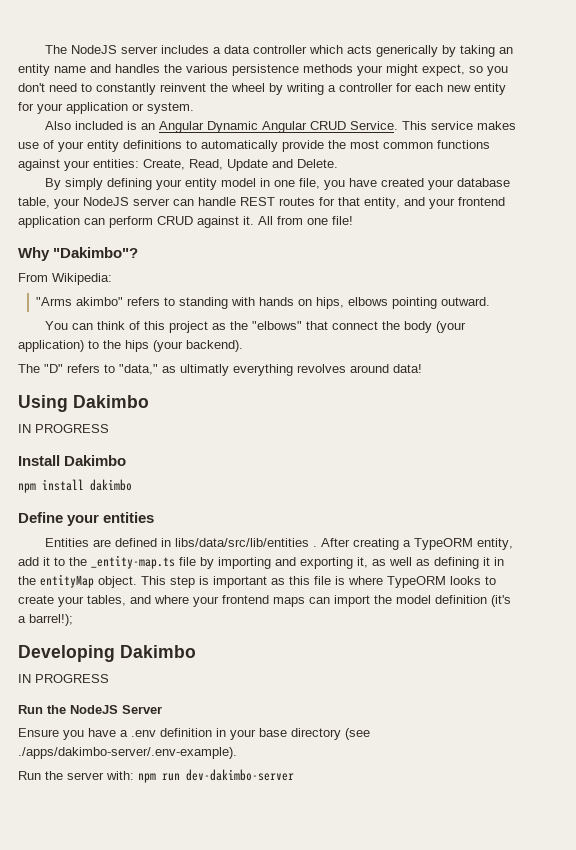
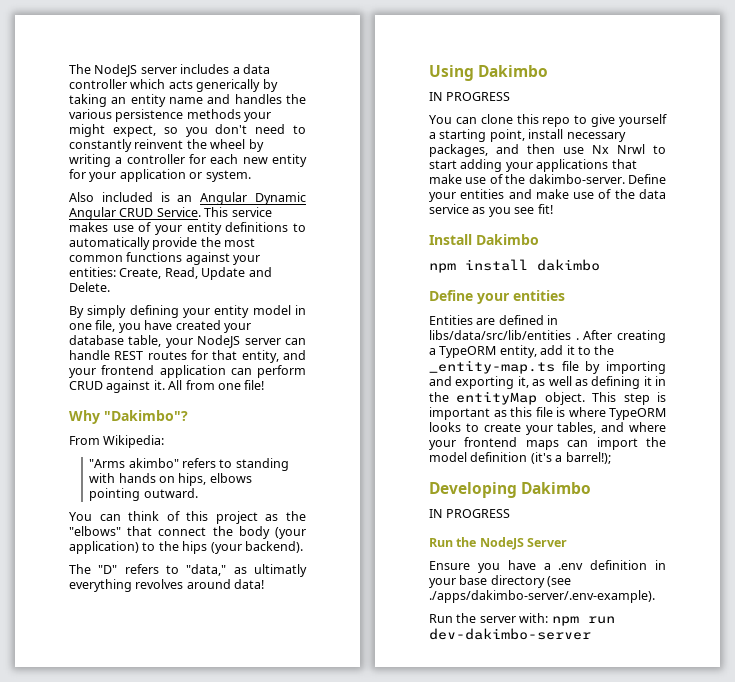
+ You can clone this repo to give yourself a starting point, install necessary packages, and then use Nx Nrwl to start adding your applications that make use of the dakimbo-server. Define your entities and make use of the data service as you see fit!

